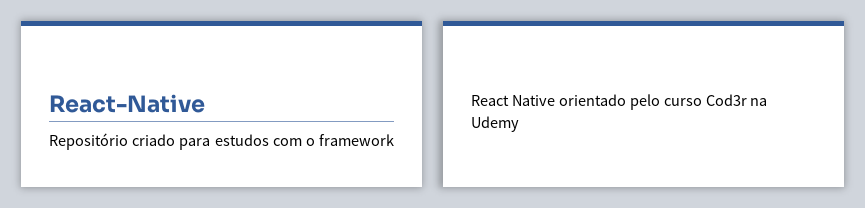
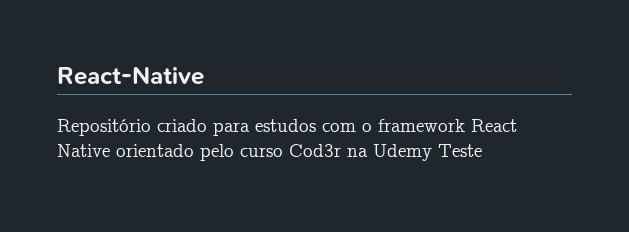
- Repositório criado para estudos com o framework React Native orientado pelo curso Cod3r na Udemy
+ Repositório criado para estudos com o framework React Native orientado pelo curso Cod3r na Udemy Teste

